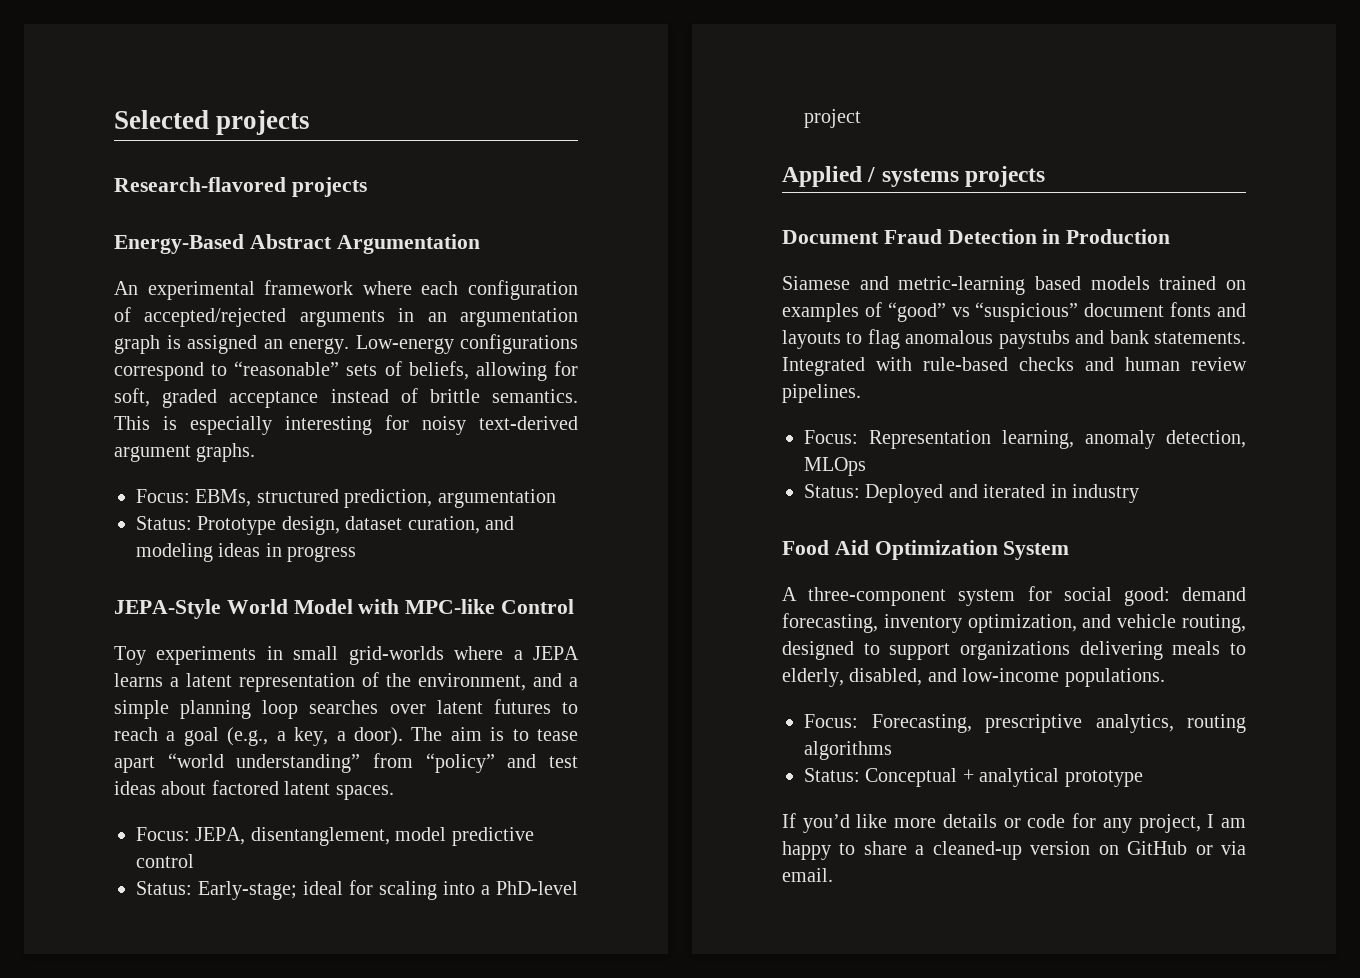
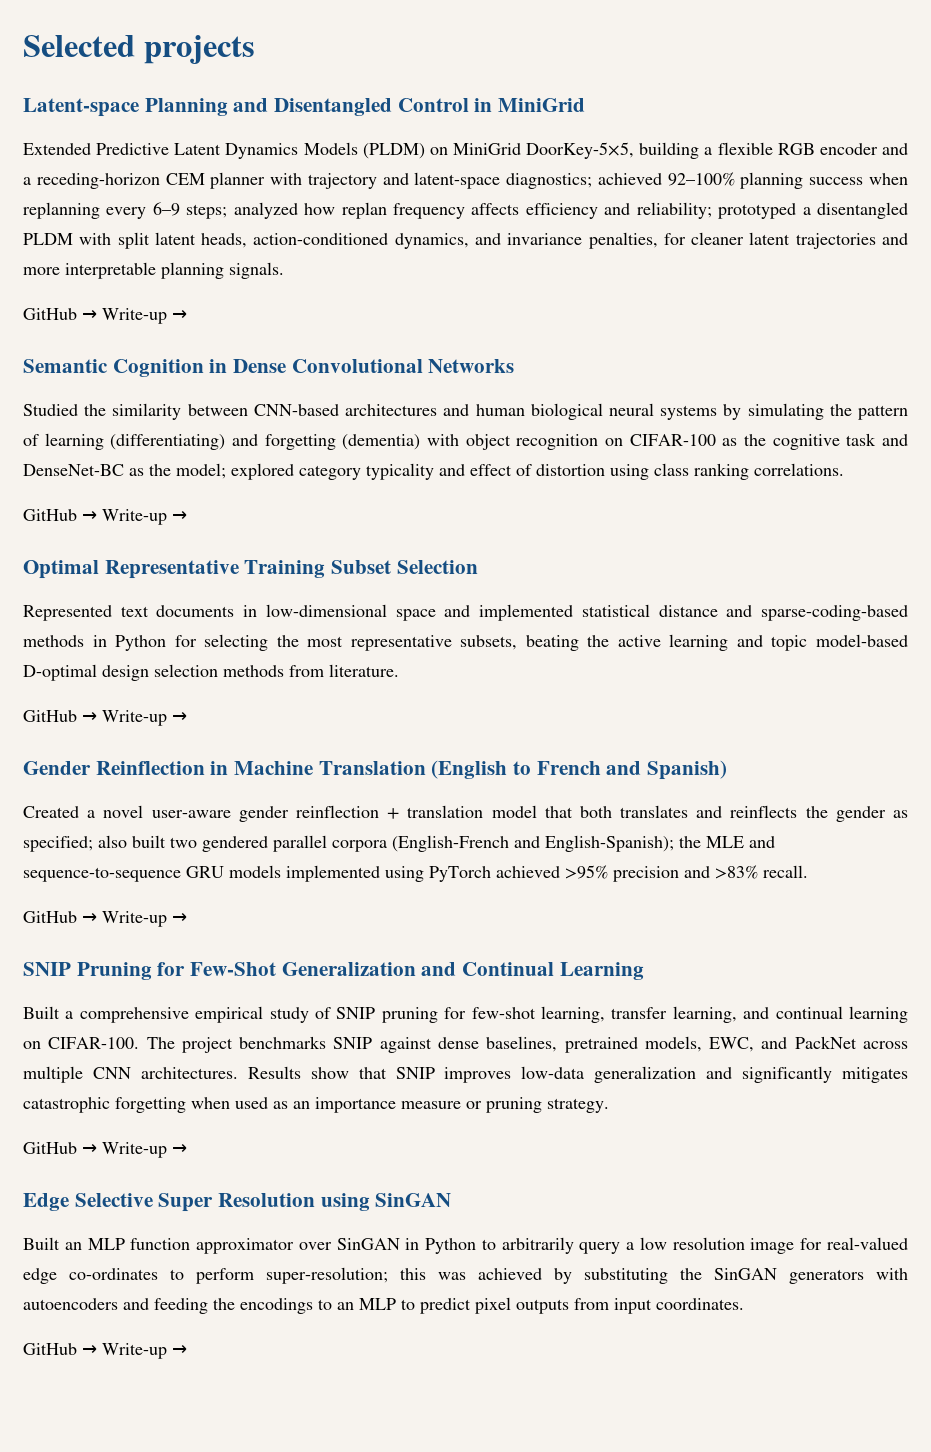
- Research‑flavored projects
- Energy‑Based Abstract Argumentation
- An experimental framework where each configuration of accepted/rejected arguments in an argumentation graph is assigned an energy. Low‑energy configurations correspond to “reasonable” sets of beliefs, allowing for soft, graded acceptance instead of brittle semantics. This is especially interesting for noisy text‑derived argument graphs.
- Focus: EBMs, structured prediction, argumentation
- Status: Prototype design, dataset curation, and modeling ideas in progress
- JEPA‑Style World Model with MPC‑like Control
- Toy experiments in small grid‑worlds where a JEPA learns a latent representation of the environment, and a simple planning loop searches over latent futures to reach a goal (e.g., a key, a door). The aim is to tease apart “world understanding” from “policy” and test ideas about factored latent spaces.
- Focus: JEPA, disentanglement, model predictive control
- Status: Early‑stage; ideal for scaling into a PhD‑level project
- Applied / systems projects
- Document Fraud Detection in Production
- Siamese and metric‑learning based models trained on examples of “good” vs “suspicious” document fonts and layouts to flag anomalous paystubs and bank statements. Integrated with rule‑based checks and human review pipelines.
- Focus: Representation learning, anomaly detection, MLOps
- Status: Deployed and iterated in industry
- Food Aid Optimization System
- A three‑component system for social good: demand forecasting, inventory optimization, and vehicle routing, designed to support organizations delivering meals to elderly, disabled, and low‑income populations.
- Focus: Forecasting, prescriptive analytics, routing algorithms
- Status: Conceptual + analytical prototype
- If you’d like more details or code for any project, I am happy to share a cleaned‑up version on GitHub or via email.
+ Latent-space Planning and Disentangled Control in MiniGrid
+ Extended Predictive Latent Dynamics Models (PLDM) on MiniGrid DoorKey-5×5, building a flexible RGB encoder and a receding-horizon CEM planner with trajectory and latent-space diagnostics; achieved 92–100% planning success when replanning every 6–9 steps; analyzed how replan frequency affects efficiency and reliability; prototyped a disentangled PLDM with split latent heads, action-conditioned dynamics, and invariance penalties, for cleaner latent trajectories and more interpretable planning signals.
+ GitHub → Write-up →
+ Semantic Cognition in Dense Convolutional Networks
+ Studied the similarity between CNN-based architectures and human biological neural systems by simulating the pattern of learning (differentiating) and forgetting (dementia) with object recognition on CIFAR-100 as the cognitive task and DenseNet-BC as the model; explored category typicality and effect of distortion using class ranking correlations.
+ GitHub → Write-up →
+ Optimal Representative Training Subset Selection
+ Represented text documents in low-dimensional space and implemented statistical distance and sparse-coding-based methods in Python for selecting the most representative subsets, beating the active learning and topic model-based D-optimal design selection methods from literature.
+ GitHub → Write-up →
+ Gender Reinflection in Machine Translation (English to French and Spanish)
+ Created a novel user-aware gender reinflection + translation model that both translates and reinflects the gender as specified; also built two gendered parallel corpora (English-French and English-Spanish); the MLE and sequence-to-sequence GRU models implemented using PyTorch achieved >95% precision and >83% recall.
+ GitHub → Write-up →
+ SNIP Pruning for Few-Shot Generalization and Continual Learning
+ Built a comprehensive empirical study of SNIP pruning for few-shot learning, transfer learning, and continual learning on CIFAR-100. The project benchmarks SNIP against dense baselines, pretrained models, EWC, and PackNet across multiple CNN architectures. Results show that SNIP improves low-data generalization and significantly mitigates catastrophic forgetting when used as an importance measure or pruning strategy.
+ GitHub → Write-up →
+ Edge Selective Super Resolution using SinGAN
+ Built an MLP function approximator over SinGAN in Python to arbitrarily query a low resolution image for real-valued edge co-ordinates to perform super-resolution; this was achieved by substituting the SinGAN generators with autoencoders and feeding the encodings to an MLP to predict pixel outputs from input coordinates.
+ GitHub → Write-up →

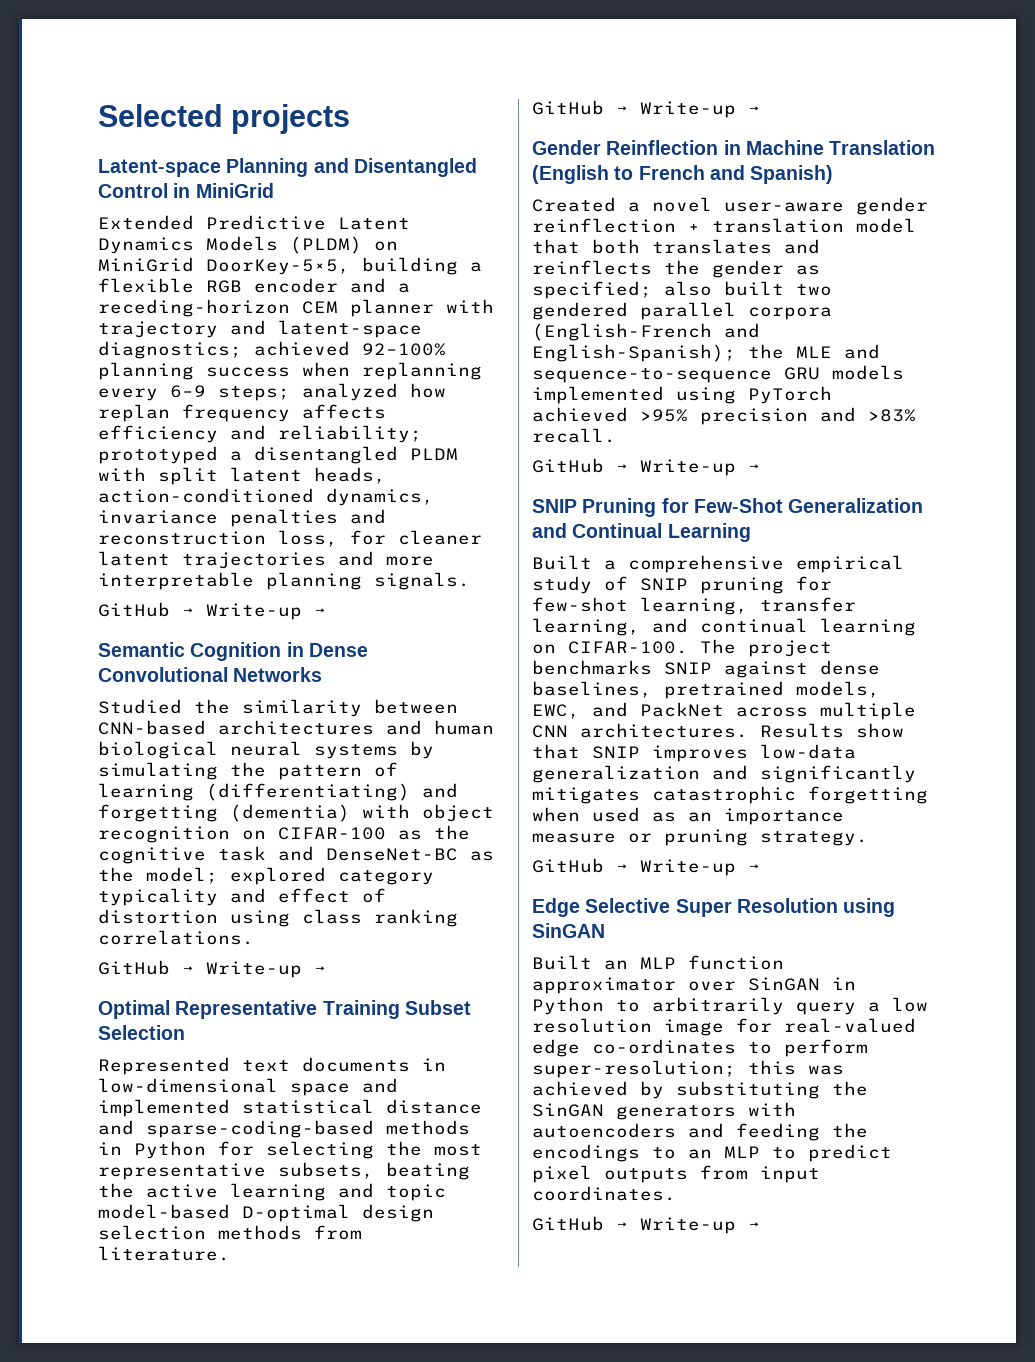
- Extended Predictive Latent Dynamics Models (PLDM) on MiniGrid DoorKey-5×5, building a flexible RGB encoder and a receding-horizon CEM planner with trajectory and latent-space diagnostics; achieved 92–100% planning success when replanning every 6–9 steps; analyzed how replan frequency affects efficiency and reliability; prototyped a disentangled PLDM with split latent heads, action-conditioned dynamics, and invariance penalties, for cleaner latent trajectories and more interpretable planning signals.
+ Extended Predictive Latent Dynamics Models (PLDM) on MiniGrid DoorKey-5×5, building a flexible RGB encoder and a receding-horizon CEM planner with trajectory and latent-space diagnostics; achieved 92–100% planning success when replanning every 6–9 steps; analyzed how replan frequency affects efficiency and reliability; prototyped a disentangled PLDM with split latent heads, action-conditioned dynamics, invariance penalties and reconstruction loss, for cleaner latent trajectories and more interpretable planning signals.

